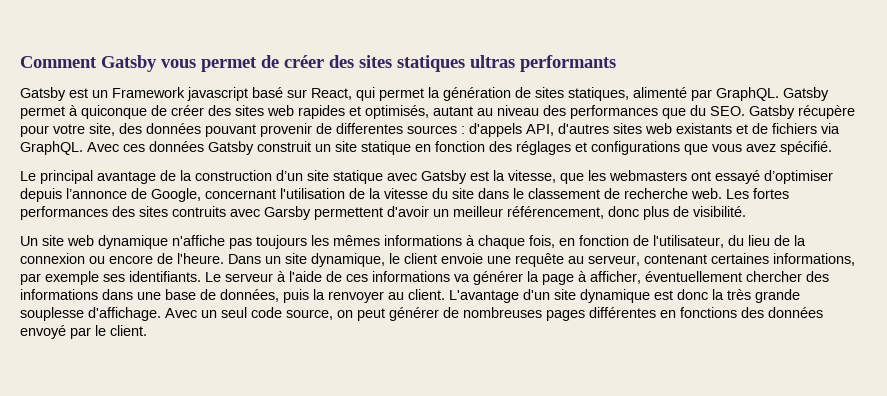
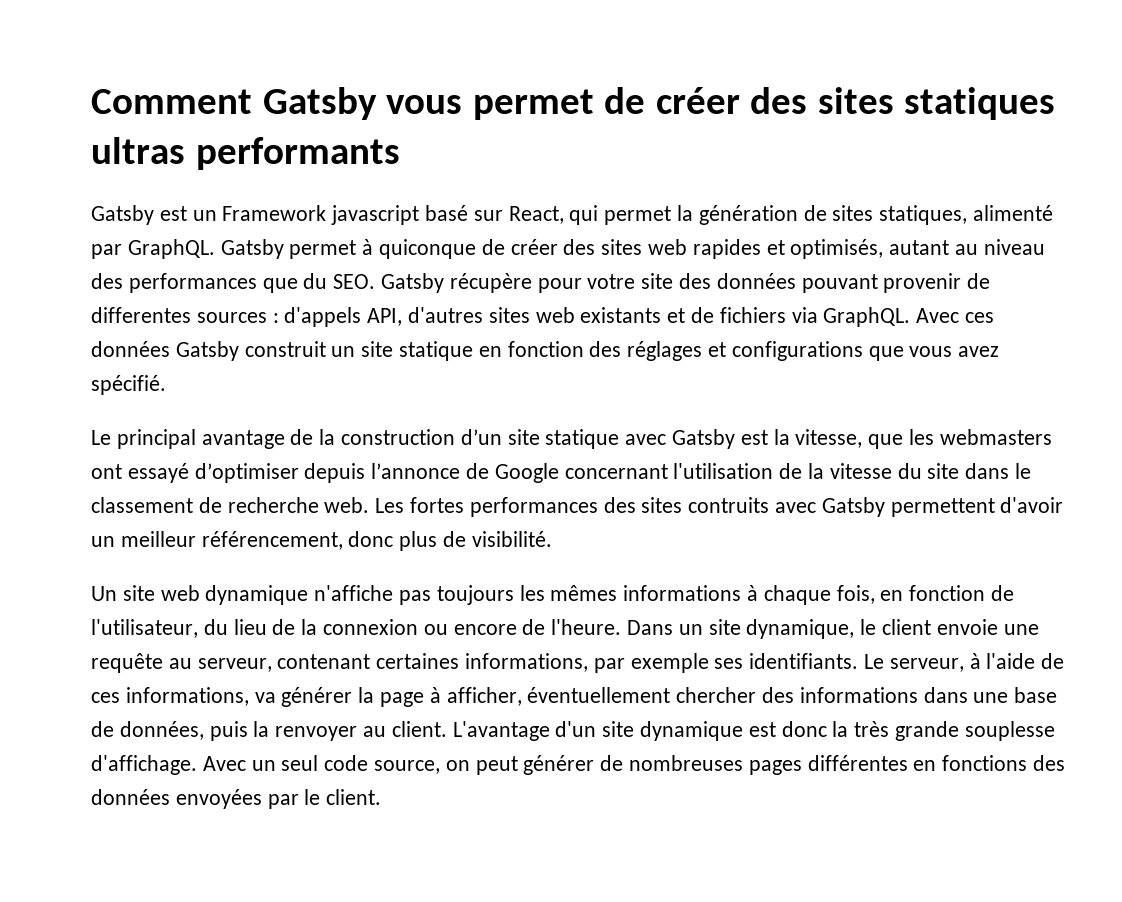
- Gatsby permet à quiconque de créer des sites web rapides et optimisés, autant au niveau des performances que du SEO. Gatsby récupère pour votre site, des données pouvant provenir de differentes sources : d'appels API, d'autres sites web existants et de fichiers via GraphQL.
+ Gatsby permet à quiconque de créer des sites web rapides et optimisés, autant au niveau des performances que du SEO. Gatsby récupère pour votre site des données pouvant provenir de differentes sources : d'appels API, d'autres sites web existants et de fichiers via GraphQL.
- Le principal avantage de la construction d’un site statique avec Gatsby est la vitesse, que les webmasters ont essayé d’optimiser depuis l’annonce de Google, concernant l'utilisation de la vitesse du site dans le classement de recherche web.
+ Le principal avantage de la construction d’un site statique avec Gatsby est la vitesse, que les webmasters ont essayé d’optimiser depuis l’annonce de Google concernant l'utilisation de la vitesse du site dans le classement de recherche web.
- Les fortes performances des sites contruits avec Garsby permettent d'avoir un meilleur référencement, donc plus de visibilité.
+ Les fortes performances des sites contruits avec Gatsby permettent d'avoir un meilleur référencement, donc plus de visibilité.
- Le serveur à l'aide de ces informations va générer la page à afficher, éventuellement chercher des informations dans une base de données, puis la renvoyer au client.
+ Le serveur, à l'aide de ces informations, va générer la page à afficher, éventuellement chercher des informations dans une base de données, puis la renvoyer au client.
- Avec un seul code source, on peut générer de nombreuses pages différentes en fonctions des données envoyé par le client.
+ Avec un seul code source, on peut générer de nombreuses pages différentes en fonctions des données envoyées par le client.

